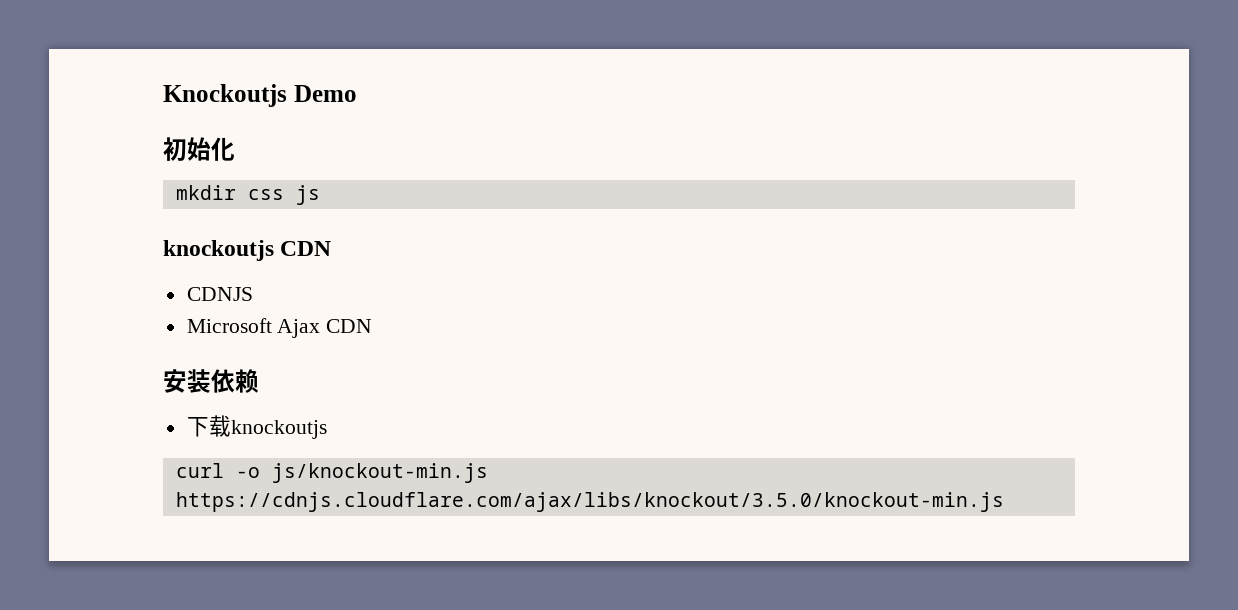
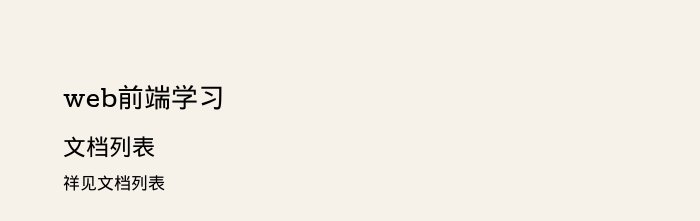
- Knockoutjs Demo
- 初始化
- mkdir css js
- knockoutjs CDN
- CDNJS
- Microsoft Ajax CDN
- 安装依赖
- 下载knockoutjs
- curl -o js/knockout-min.js https://cdnjs.cloudflare.com/ajax/libs/knockout/3.5.0/knockout-min.js
+ web前端学习
+ 文档列表
+ 祥见文档列表

